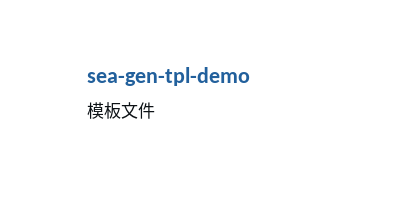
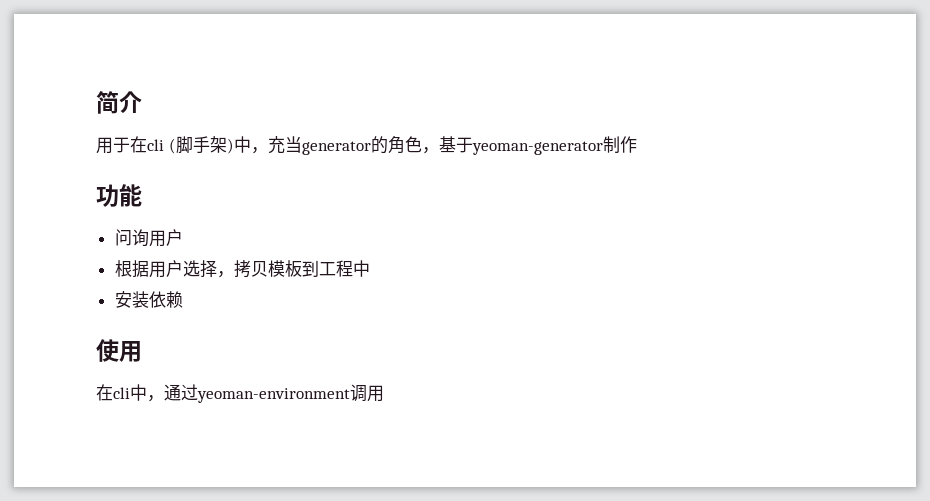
- sea-gen-tpl-demo
- 模板文件
+ 简介
+ 用于在cli (脚手架)中，充当generator的角色，基于yeoman-generator制作
+ 功能
+ 问询用户
+ 根据用户选择，拷贝模板到工程中
+ 安装依赖
+ 使用
+ 在cli中，通过yeoman-environment调用

